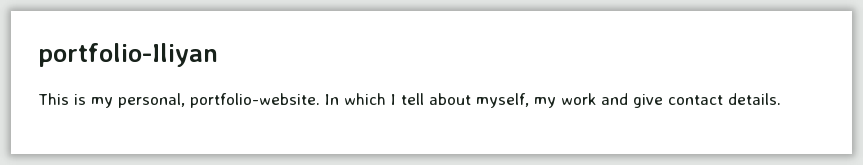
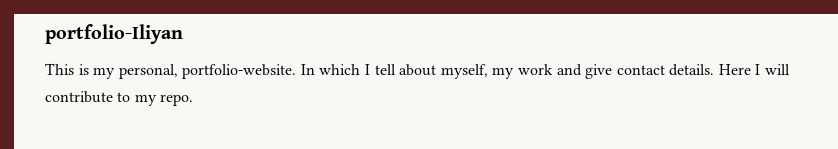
+ Here I will contribute to my repo.

